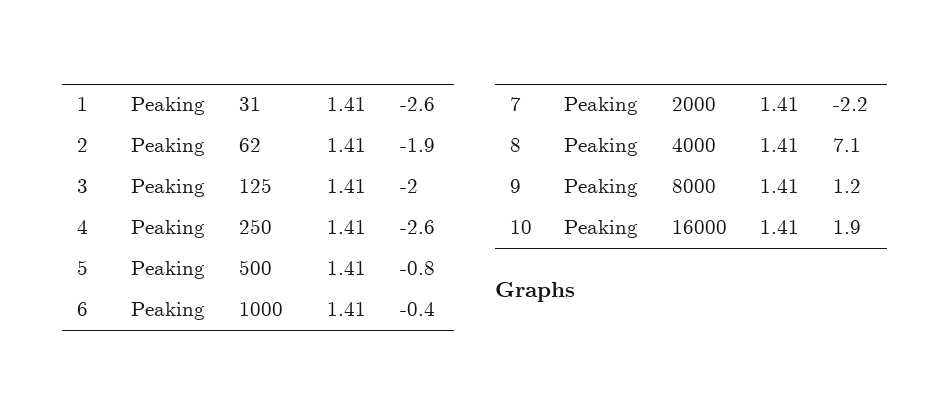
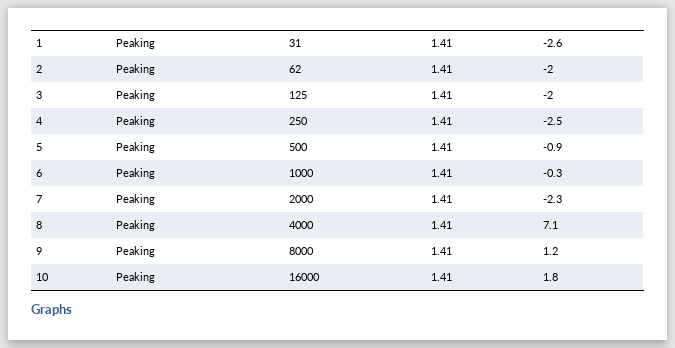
- 2 | Peaking | 62 | 1.41 | -1.9
+ 2 | Peaking | 62 | 1.41 | -2
- 4 | Peaking | 250 | 1.41 | -2.6
+ 4 | Peaking | 250 | 1.41 | -2.5
- 5 | Peaking | 500 | 1.41 | -0.8
+ 5 | Peaking | 500 | 1.41 | -0.9
- 6 | Peaking | 1000 | 1.41 | -0.4
+ 6 | Peaking | 1000 | 1.41 | -0.3
- 7 | Peaking | 2000 | 1.41 | -2.2
+ 7 | Peaking | 2000 | 1.41 | -2.3
- 10 | Peaking | 16000 | 1.41 | 1.9
+ 10 | Peaking | 16000 | 1.41 | 1.8

